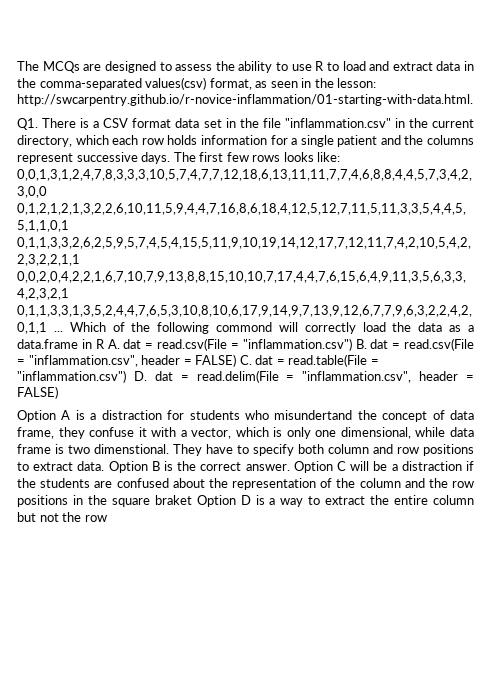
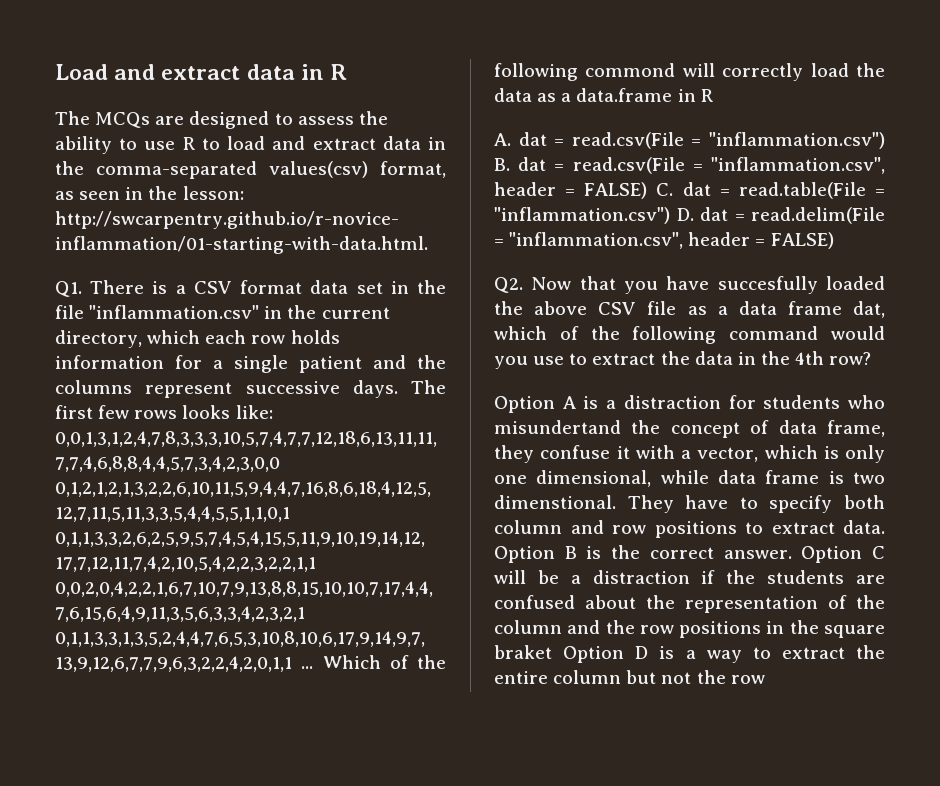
+ Load and extract data in R
- Which of the following commond will correctly load the data as a data.frame in R A. dat = read.csv(File = "inflammation.csv") B. dat = read.csv(File = "inflammation.csv", header = FALSE) C. dat = read.table(File = "inflammation.csv") D. dat = read.delim(File = "inflammation.csv", header = FALSE)
+ Which of the following commond will correctly load the data as a data.frame in R
+ A. dat = read.csv(File = "inflammation.csv") B. dat = read.csv(File = "inflammation.csv", header = FALSE) C. dat = read.table(File = "inflammation.csv") D. dat = read.delim(File = "inflammation.csv", header = FALSE)
+ Q2. Now that you have succesfully loaded the above CSV file as a data frame dat, which of the following command would you use to extract the data in the 4th row?

